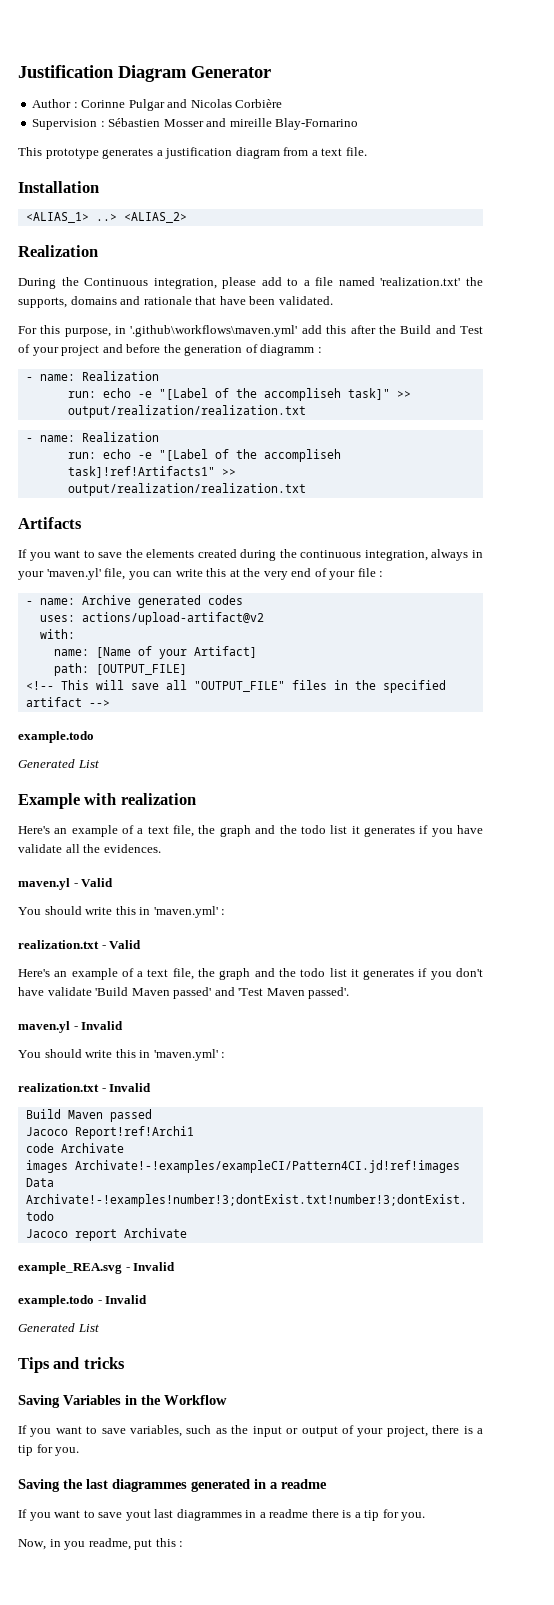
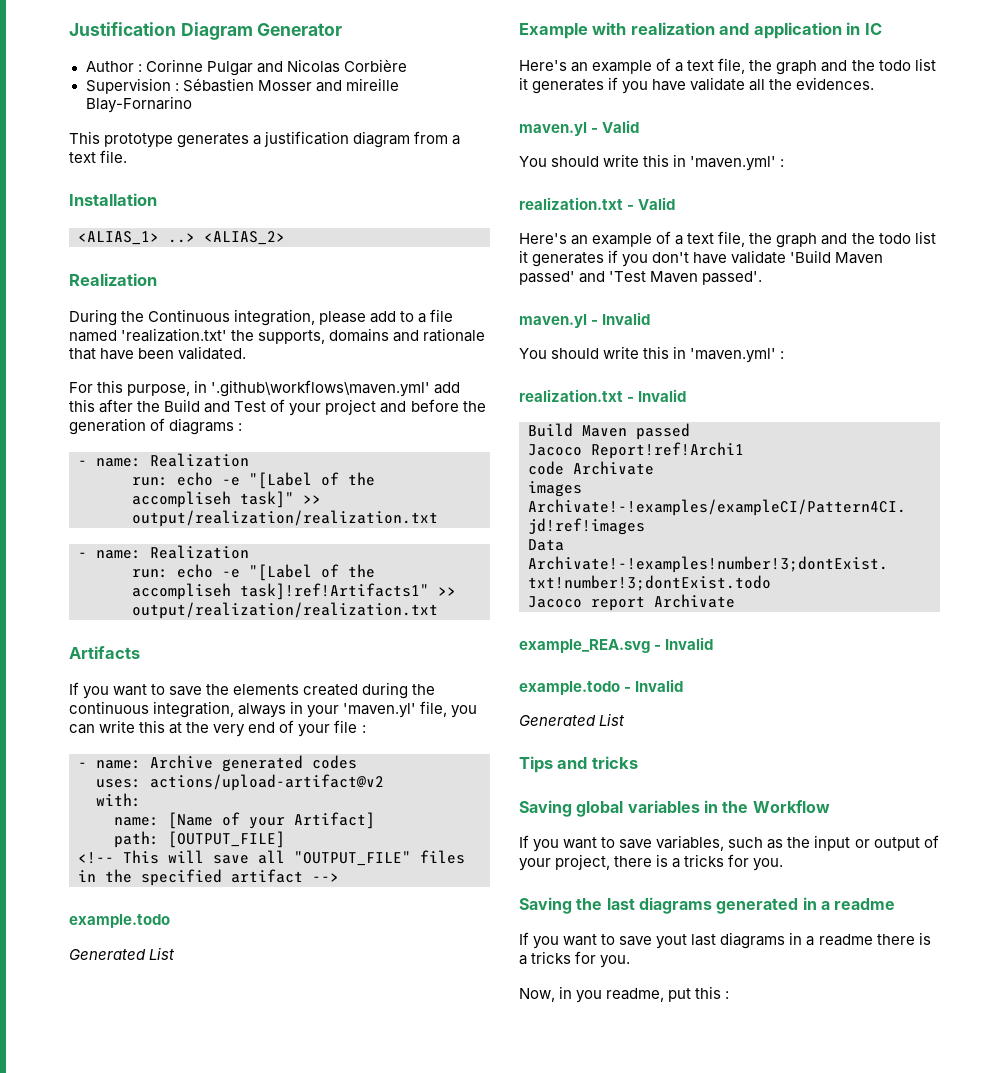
- For this purpose, in '.github\workflows\maven.yml' add this after the Build and Test of your project and before the generation of diagramm :
+ For this purpose, in '.github\workflows\maven.yml' add this after the Build and Test of your project and before the generation of diagrams :
- Example with realization
+ Example with realization and application in IC
- Saving Variables in the Workflow
+ Saving global variables in the Workflow
- If you want to save variables, such as the input or output of your project, there is a tip for you.
+ If you want to save variables, such as the input or output of your project, there is a tricks for you.
- Saving the last diagrammes generated in a readme
+ Saving the last diagrams generated in a readme
- If you want to save yout last diagrammes in a readme there is a tip for you.
+ If you want to save yout last diagrams in a readme there is a tricks for you.

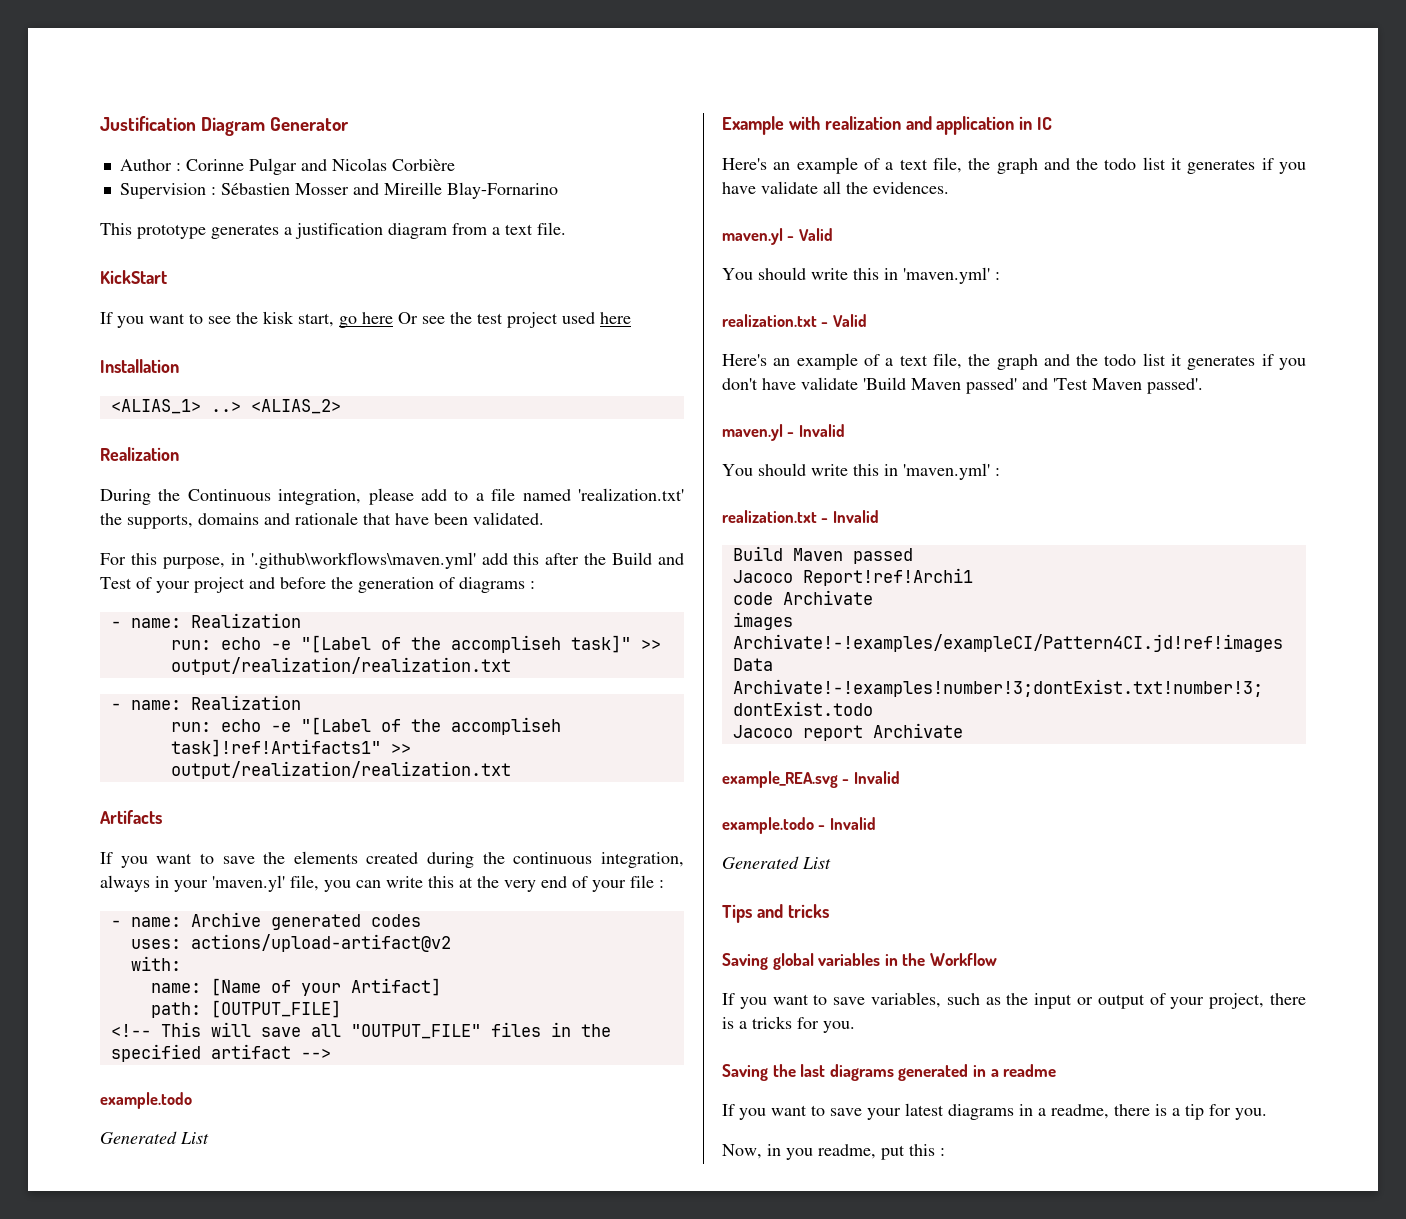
- Supervision : Sébastien Mosser and mireille Blay-Fornarino
+ Supervision : Sébastien Mosser and Mireille Blay-Fornarino
+ KickStart
+ If you want to see the kisk start, go here Or see the test project used here
- If you want to save yout last diagrams in a readme there is a tricks for you.
+ If you want to save your latest diagrams in a readme, there is a tip for you.

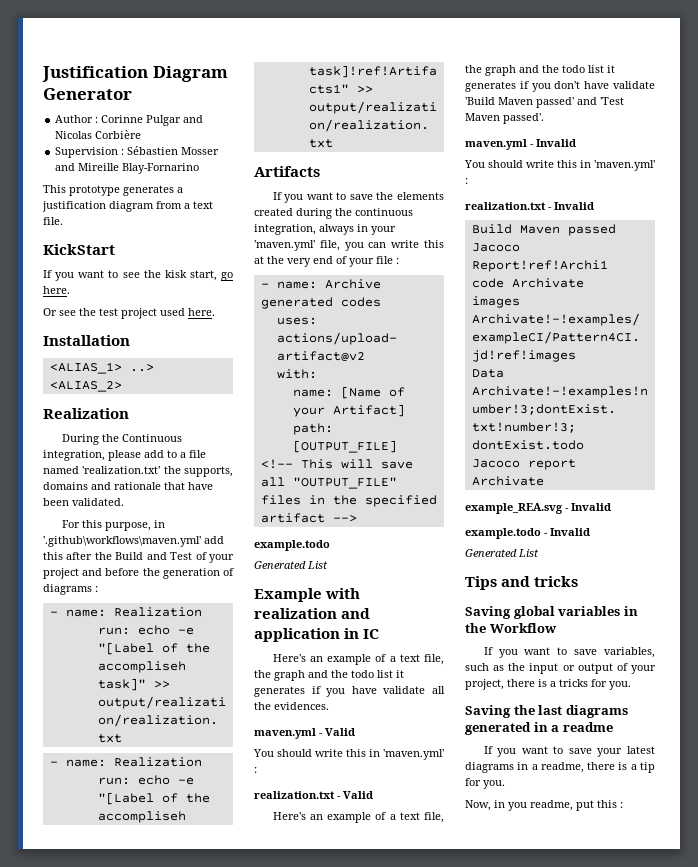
- If you want to see the kisk start, go here Or see the test project used here
+ If you want to see the kisk start, go here.
+ Or see the test project used here.
- If you want to save the elements created during the continuous integration, always in your 'maven.yl' file, you can write this at the very end of your file :
+ If you want to save the elements created during the continuous integration, always in your 'maven.yml' file, you can write this at the very end of your file :
- maven.yl - Valid
+ maven.yml - Valid
- maven.yl - Invalid
+ maven.yml - Invalid

